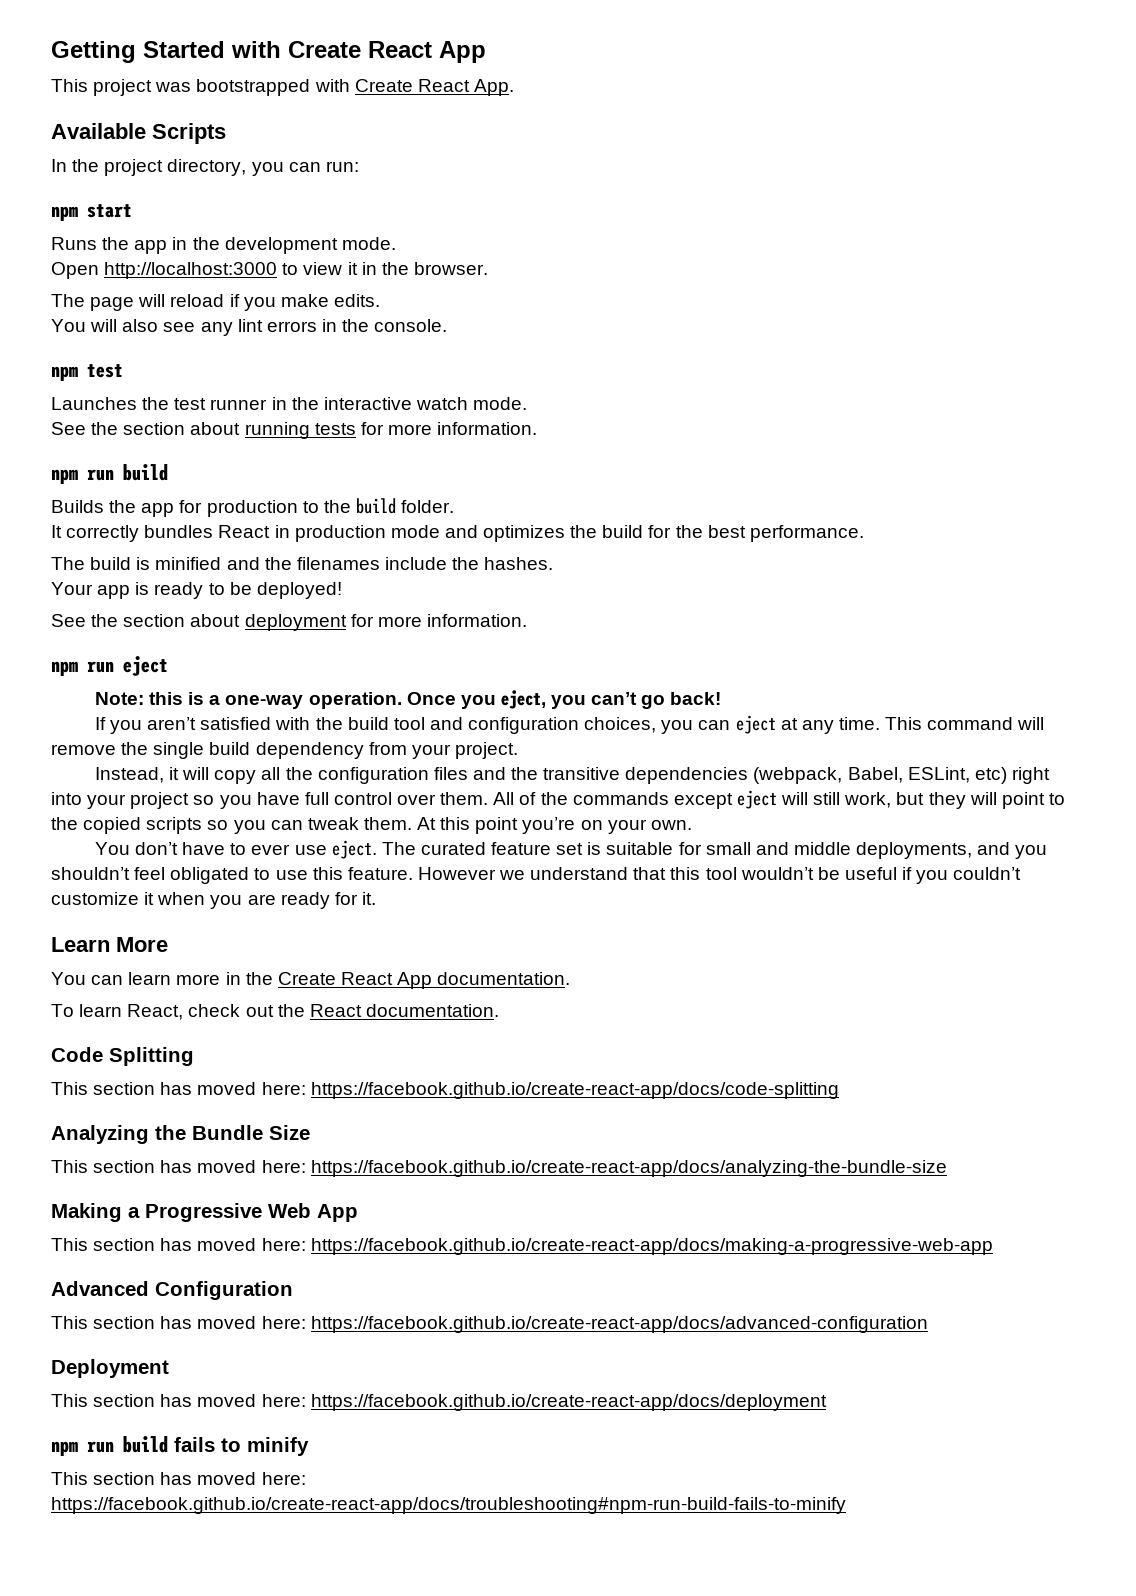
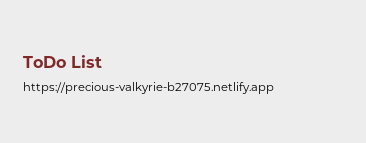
- Getting Started with Create React App
- This project was bootstrapped with Create React App.
- Available Scripts
- In the project directory, you can run:
- npm start
- Runs the app in the development mode.
- Open http://localhost:3000 to view it in the browser.
- The page will reload if you make edits.
- You will also see any lint errors in the console.
- npm test
- Launches the test runner in the interactive watch mode.
- See the section about running tests for more information.
- npm run build
- Builds the app for production to the build folder.
- It correctly bundles React in production mode and optimizes the build for the best performance.
- The build is minified and the filenames include the hashes.
- Your app is ready to be deployed!
- See the section about deployment for more information.
- npm run eject
- Note: this is a one-way operation. Once you eject, you can’t go back!
- If you aren’t satisfied with the build tool and configuration choices, you can eject at any time. This command will remove the single build dependency from your project.
- Instead, it will copy all the configuration files and the transitive dependencies (webpack, Babel, ESLint, etc) right into your project so you have full control over them. All of the commands except eject will still work, but they will point to the copied scripts so you can tweak them. At this point you’re on your own.
- You don’t have to ever use eject. The curated feature set is suitable for small and middle deployments, and you shouldn’t feel obligated to use this feature. However we understand that this tool wouldn’t be useful if you couldn’t customize it when you are ready for it.
- Learn More
- You can learn more in the Create React App documentation.
- To learn React, check out the React documentation.
- Code Splitting
- This section has moved here: https://facebook.github.io/create-react-app/docs/code-splitting
- Analyzing the Bundle Size
- This section has moved here: https://facebook.github.io/create-react-app/docs/analyzing-the-bundle-size
- Making a Progressive Web App
- This section has moved here: https://facebook.github.io/create-react-app/docs/making-a-progressive-web-app
- Advanced Configuration
- This section has moved here: https://facebook.github.io/create-react-app/docs/advanced-configuration
- Deployment
- This section has moved here: https://facebook.github.io/create-react-app/docs/deployment
- npm run build fails to minify
- This section has moved here: https://facebook.github.io/create-react-app/docs/troubleshooting#npm-run-build-fails-to-minify
+ ToDo List
+ https://precious-valkyrie-b27075.netlify.app

